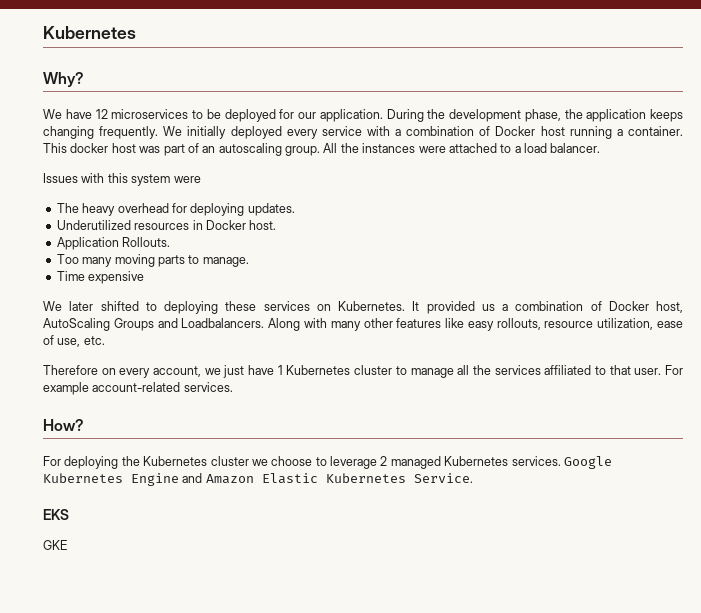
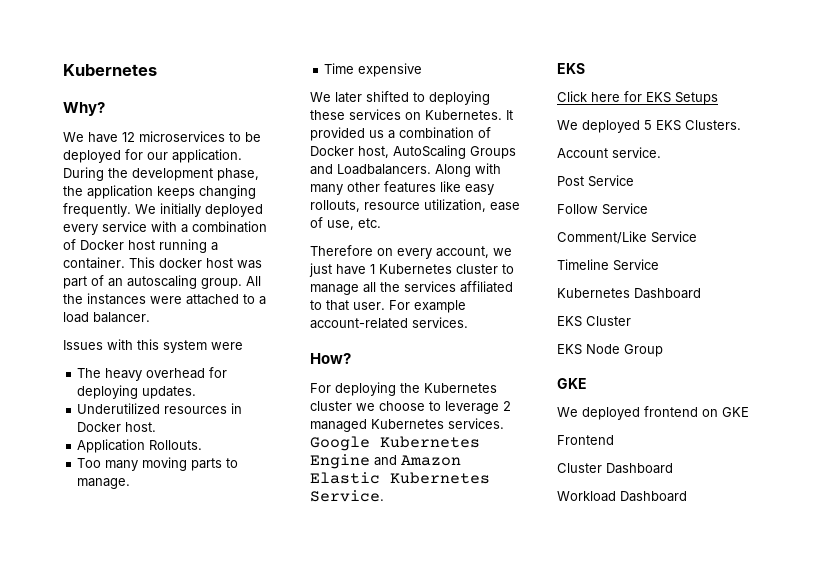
+ Click here for EKS Setups
+ We deployed 5 EKS Clusters.
+ Account service.
+ Post Service
+ Follow Service
+ Comment/Like Service
+ Timeline Service
+ Kubernetes Dashboard
+ EKS Cluster
+ EKS Node Group
  GKE
+ We deployed frontend on GKE
+ Frontend
+ Cluster Dashboard
+ Workload Dashboard

